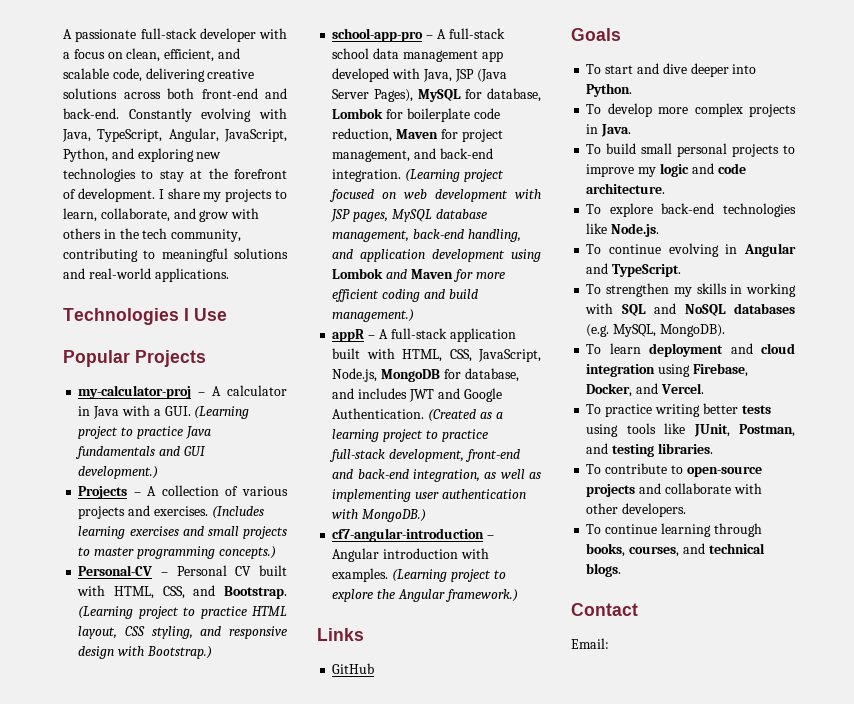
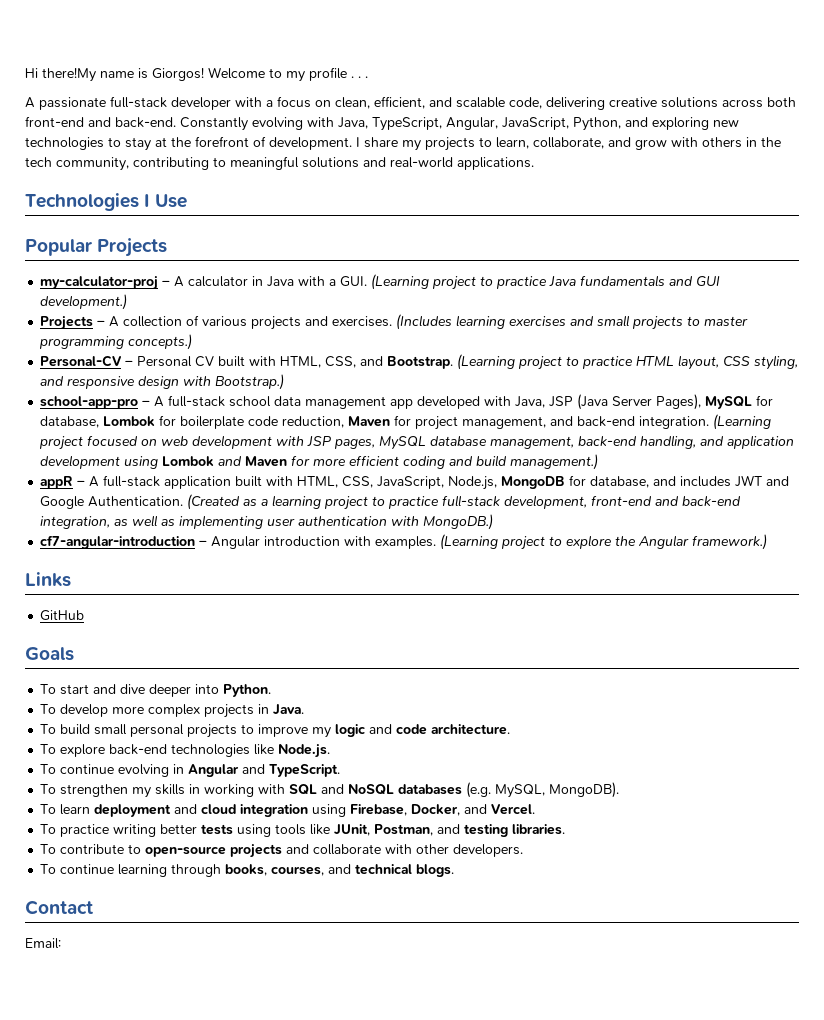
+ Hi there!My name is Giorgos! Welcome to my profile . . .

